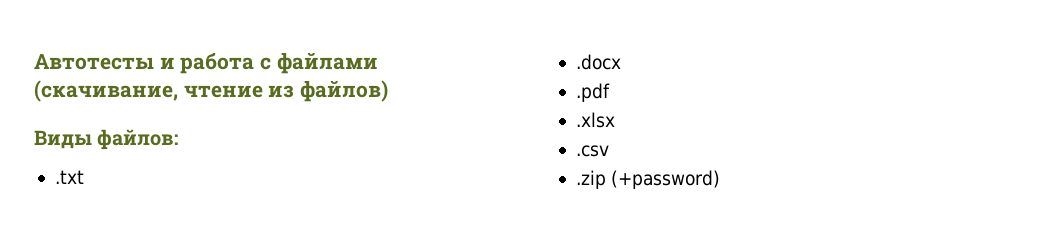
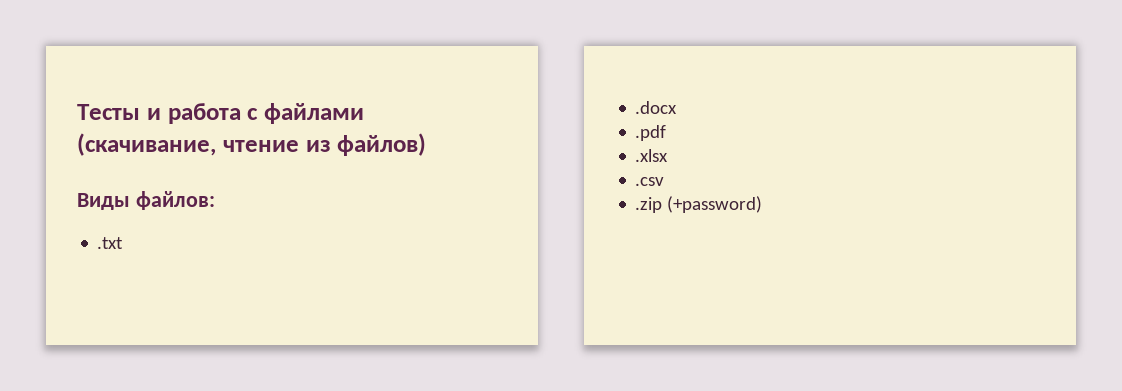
- Автотесты и работа с файлами (скачивание, чтение из файлов)
+ Тесты и работа с файлами (скачивание, чтение из файлов)

